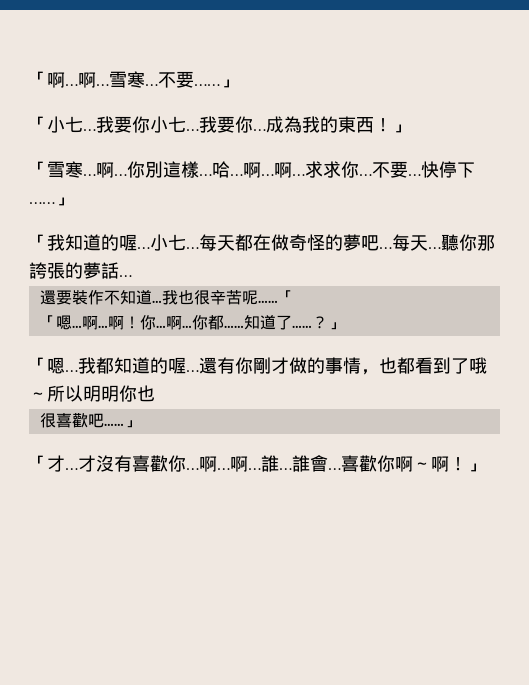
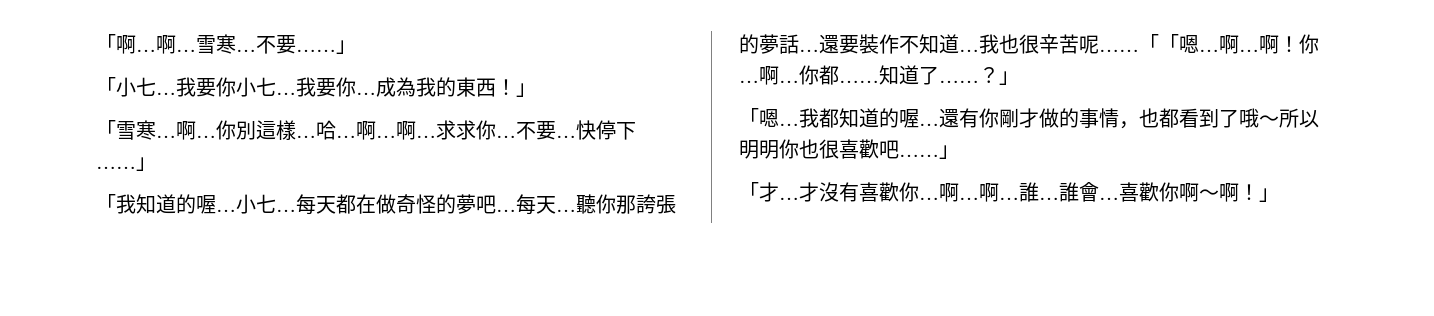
- 聽你那誇張的夢話…
- 還要裝作不知道…
+ 聽你那誇張的夢話…還要裝作不知道…
- 我也很辛苦呢……「
- 「嗯…
+ 我也很辛苦呢……「「嗯…
- 還有你剛才做的事情，也都看到了哦～所以明明你也
- 很喜歡吧……」
+ 還有你剛才做的事情，也都看到了哦～所以明明你也很喜歡吧……」

